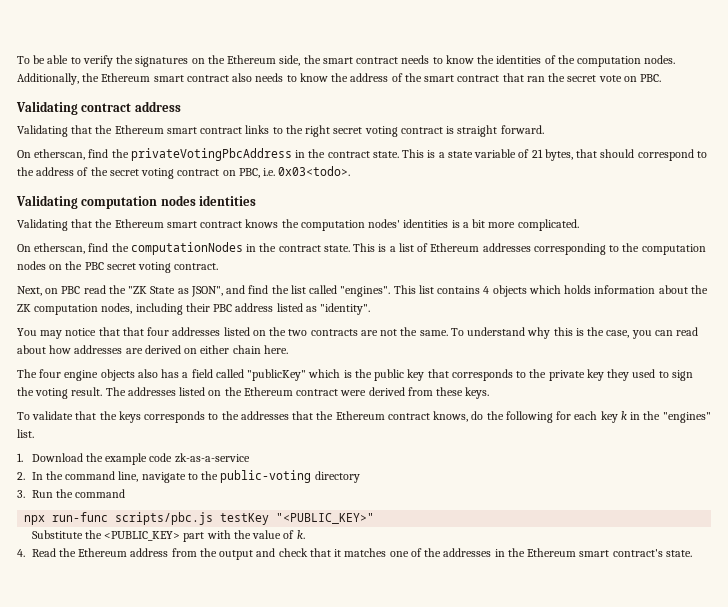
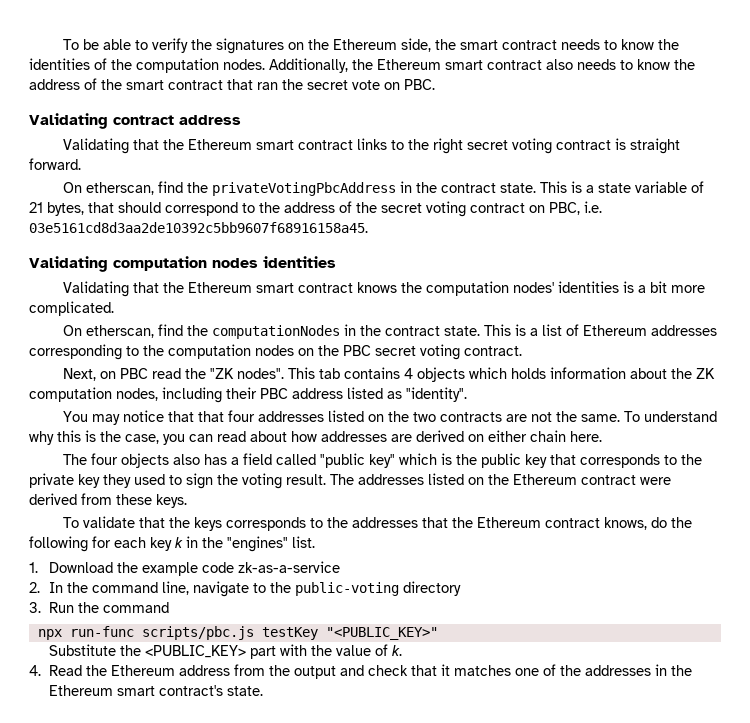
- This is a state variable of 21 bytes, that should correspond to the address of the secret voting contract on PBC, i.e. 0x03<todo>.
+ This is a state variable of 21 bytes, that should correspond to the address of the secret voting contract on PBC, i.e. 03e5161cd8d3aa2de10392c5bb9607f68916158a45.
- Next, on PBC read the "ZK State as JSON", and find the list called "engines". This list contains 4 objects which holds information about the ZK computation nodes, including their PBC address listed as "identity".
+ Next, on PBC read the "ZK nodes". This tab contains 4 objects which holds information about the ZK computation nodes, including their PBC address listed as "identity".
- The four engine objects also has a field called "publicKey" which is the public key that corresponds to the private key they used to sign the voting result.
+ The four objects also has a field called "public key" which is the public key that corresponds to the private key they used to sign the voting result.

